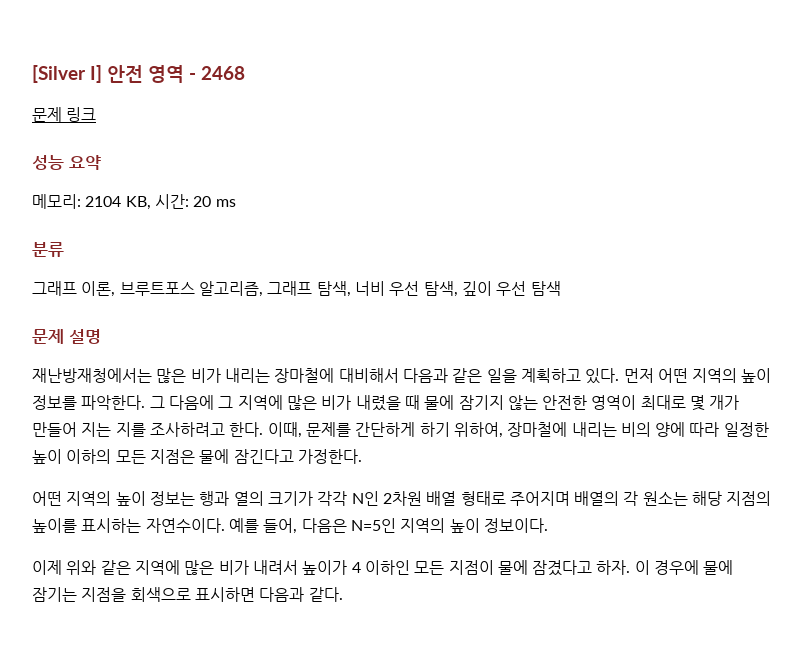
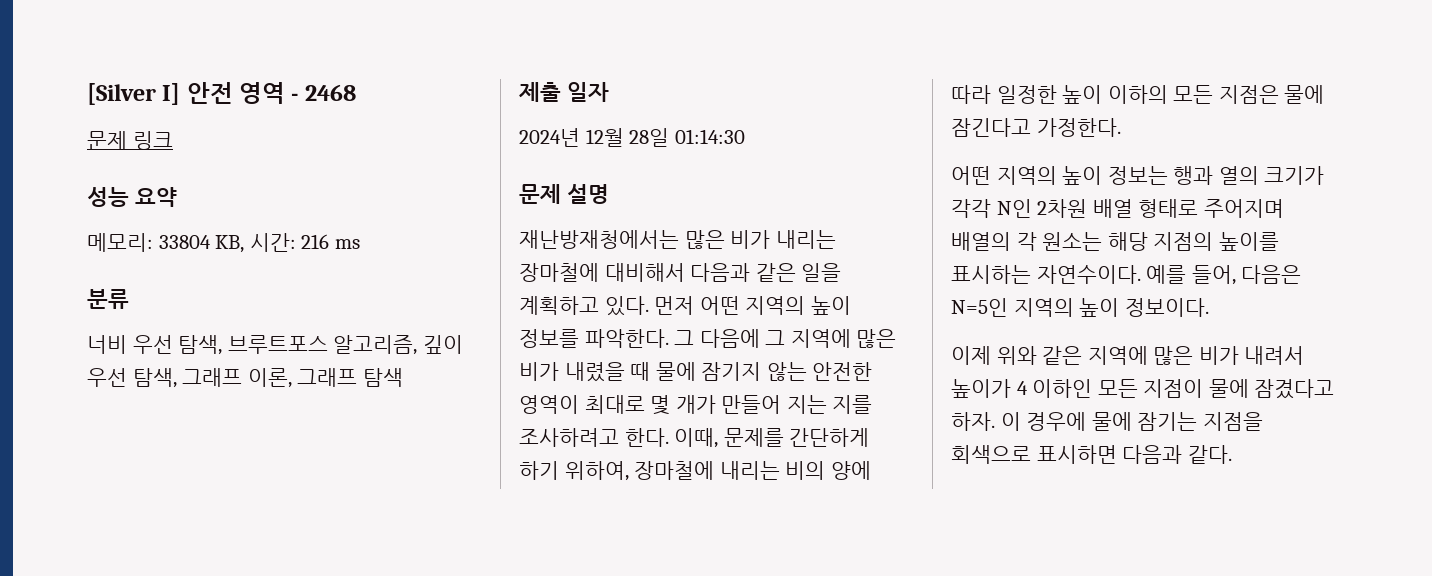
- 메모리: 2104 KB, 시간: 20 ms
+ 메모리: 33804 KB, 시간: 216 ms
- 그래프 이론, 브루트포스 알고리즘, 그래프 탐색, 너비 우선 탐색, 깊이 우선 탐색
+ 너비 우선 탐색, 브루트포스 알고리즘, 깊이 우선 탐색, 그래프 이론, 그래프 탐색
+ 제출 일자
+ 2024년 12월 28일 01:14:30

